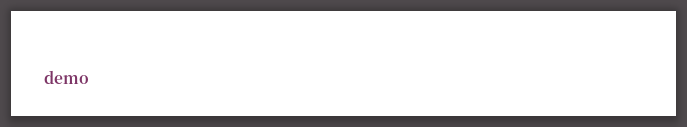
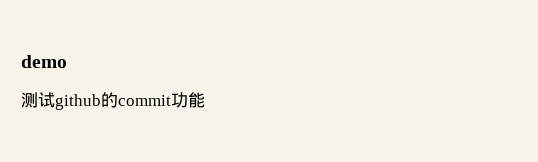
+ 测试github的commit功能

